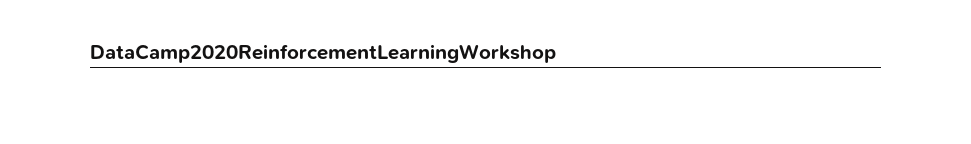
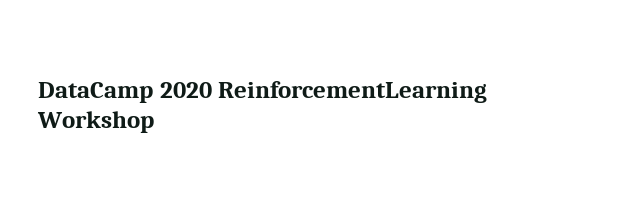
- DataCamp2020ReinforcementLearningWorkshop
+ DataCamp 2020 ReinforcementLearning Workshop

